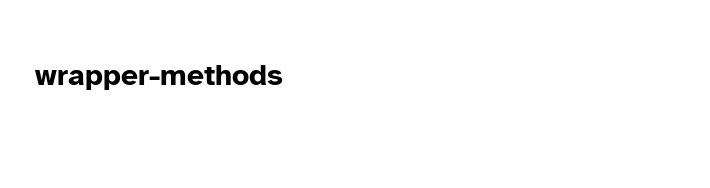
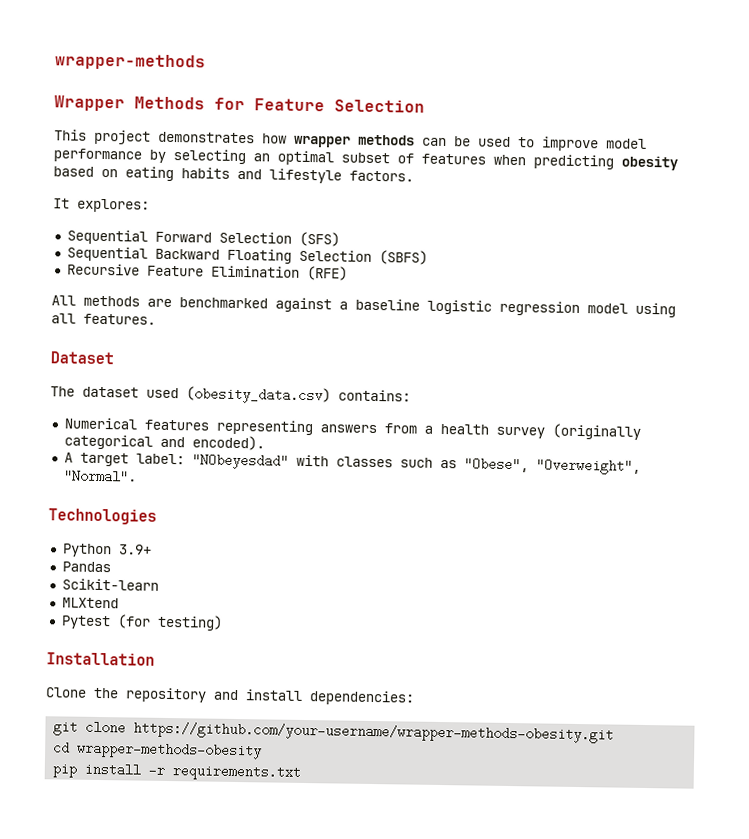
+ Wrapper Methods for Feature Selection
+ This project demonstrates how wrapper methods can be used to improve model performance by selecting an optimal subset of features when predicting obesity based on eating habits and lifestyle factors.
+ It explores:
+ Sequential Forward Selection (SFS)
+ Sequential Backward Floating Selection (SBFS)
+ Recursive Feature Elimination (RFE)
+ All methods are benchmarked against a baseline logistic regression model using all features.
+ Dataset
+ The dataset used (obesity_data.csv) contains:
+ Numerical features representing answers from a health survey (originally categorical and encoded).
+ A target label: "NObeyesdad" with classes such as "Obese", "Overweight", "Normal".
+ Technologies
+ Python 3.9+
+ Pandas
+ Scikit-learn
+ MLXtend
+ Pytest (for testing)
+ Installation
+ Clone the repository and install dependencies:
+ git clone https://github.com/your-username/wrapper-methods-obesity.git
+ cd wrapper-methods-obesity
+ pip install -r requirements.txt

